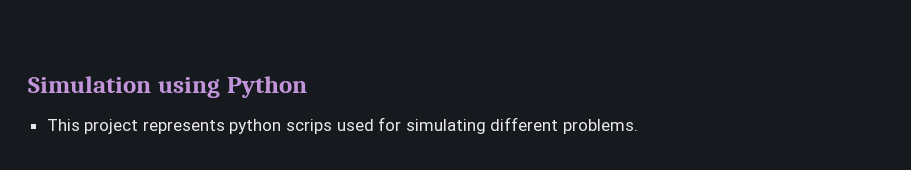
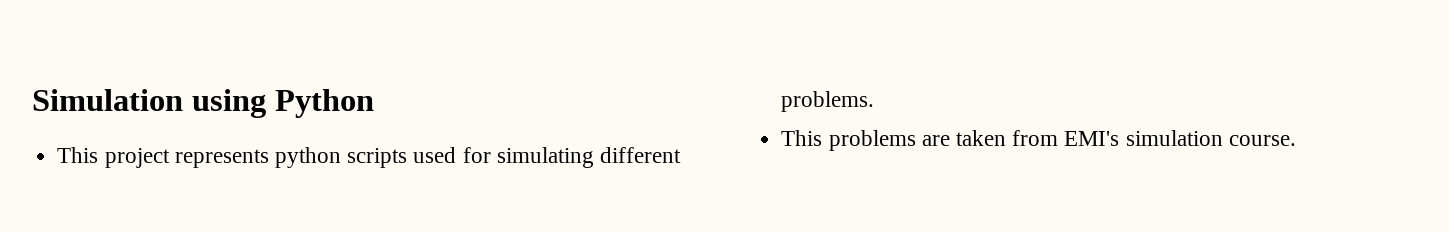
- This project represents python scrips used for simulating different problems.
+ This project represents python scripts used for simulating different problems.
+ This problems are taken from EMI's simulation course.

